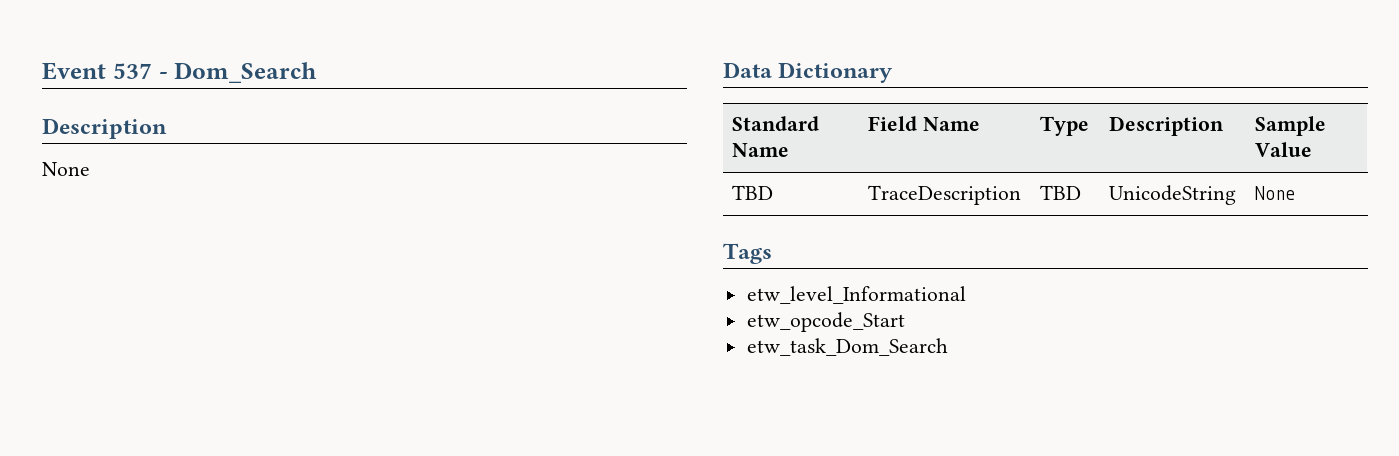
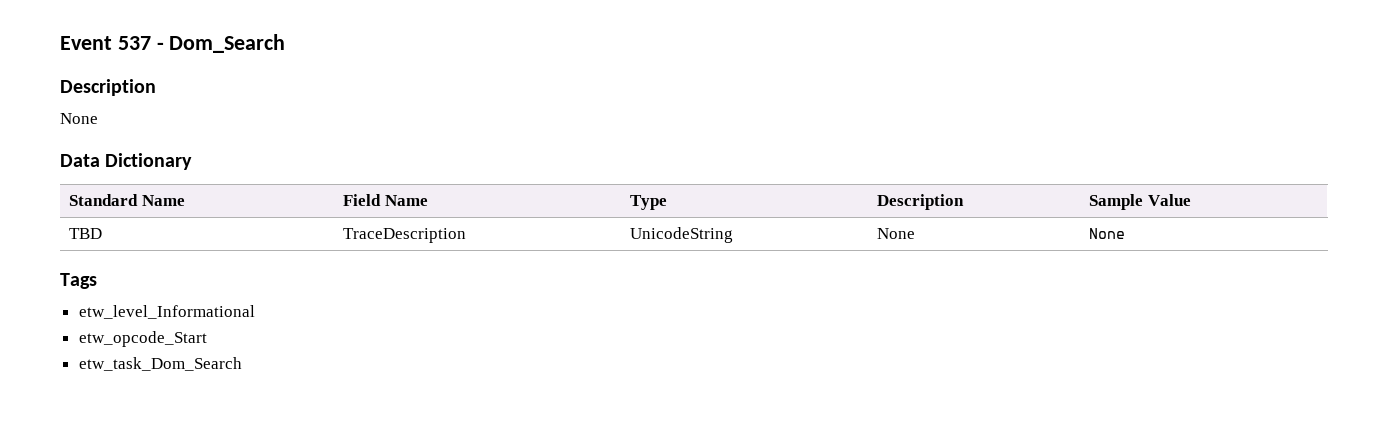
- TBD | TraceDescription | TBD | UnicodeString | None
+ TBD | TraceDescription | UnicodeString | None | None

